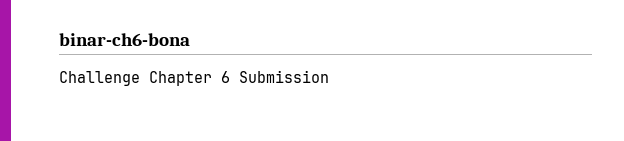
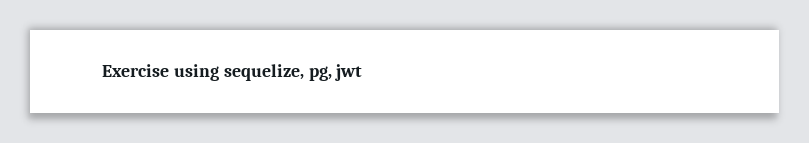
- binar-ch6-bona
- Challenge Chapter 6 Submission
+ Exercise using sequelize, pg, jwt

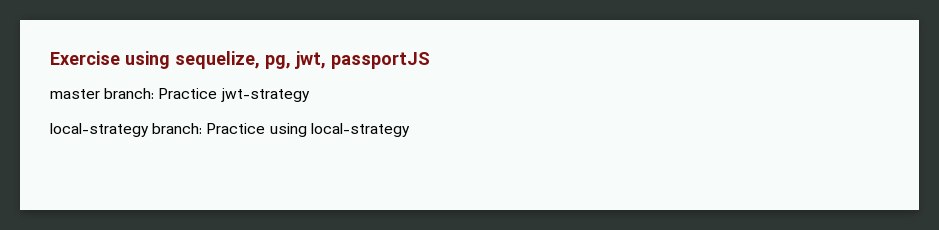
- Exercise using sequelize, pg, jwt
+ Exercise using sequelize, pg, jwt, passportJS
+ master branch: Practice jwt-strategy
+ local-strategy branch: Practice using local-strategy

